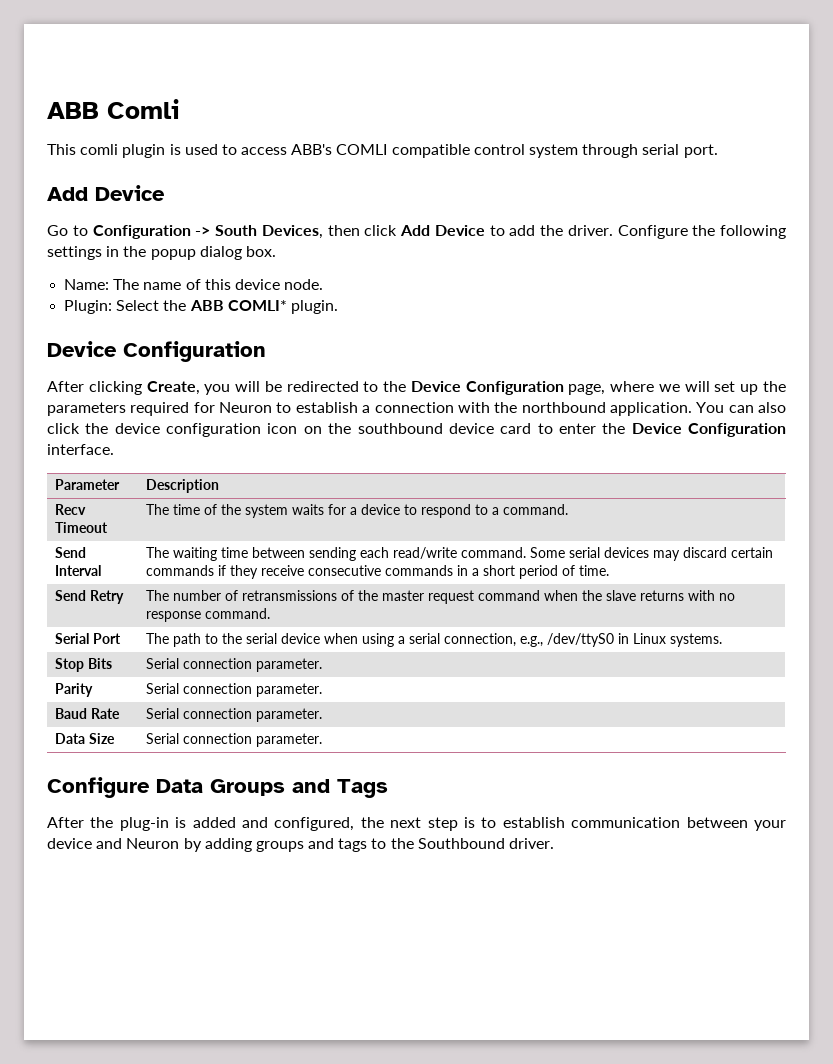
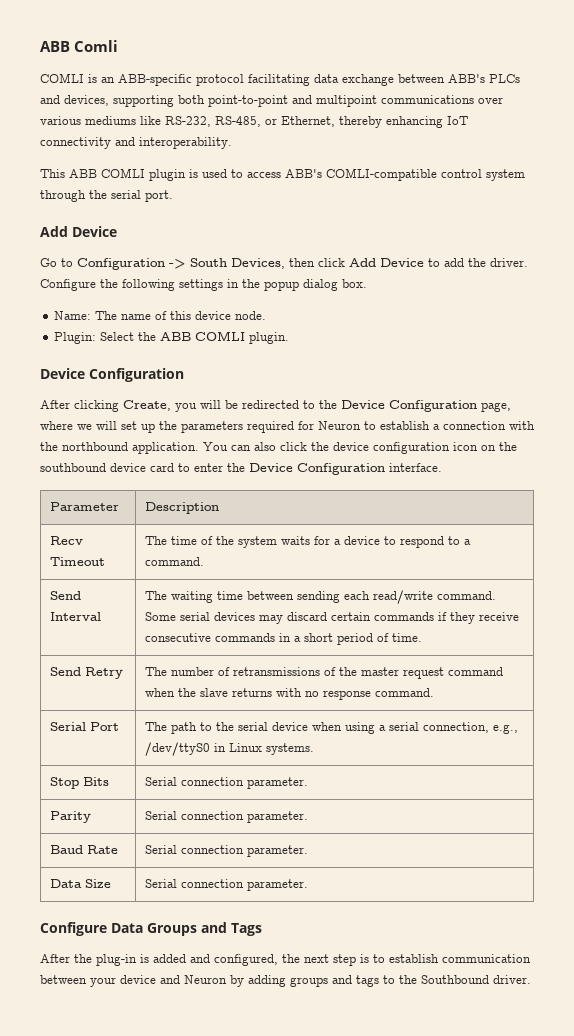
+ COMLI is an ABB-specific protocol facilitating data exchange between ABB's PLCs and devices, supporting both point-to-point and multipoint communications over various mediums like RS-232, RS-485, or Ethernet, thereby enhancing IoT connectivity and interoperability.
- This comli plugin is used to access ABB's COMLI compatible control system through serial port.
+ This ABB COMLI plugin is used to access ABB's COMLI-compatible control system through the serial port.
- Plugin: Select the ABB COMLI* plugin.
+ Plugin: Select the ABB COMLI plugin.

